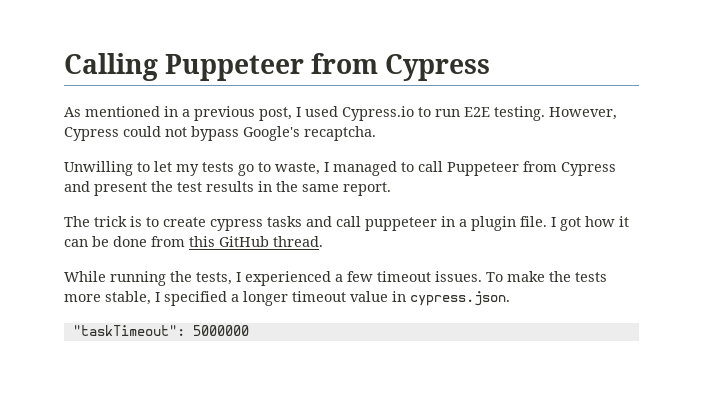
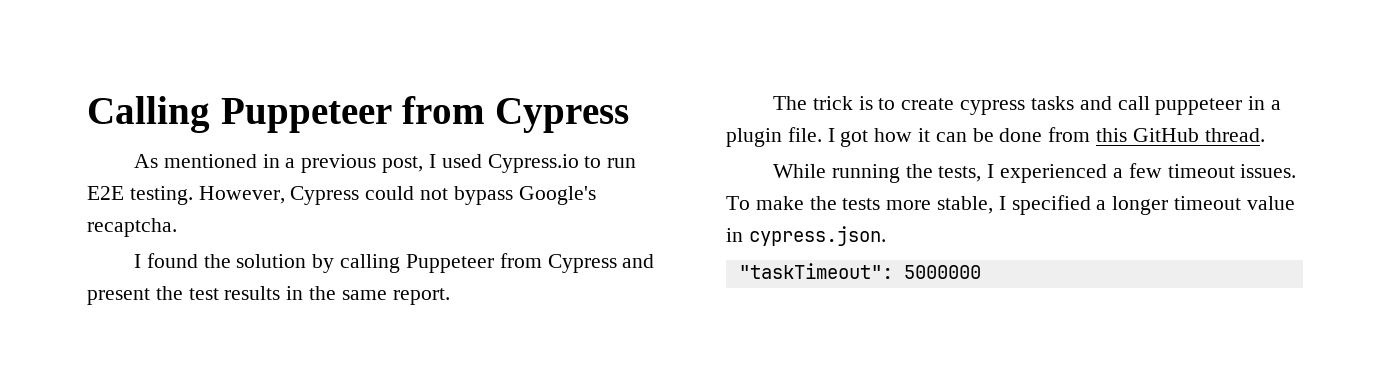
- Unwilling to let my tests go to waste, I managed to call Puppeteer from Cypress and present the test results in the same report.
+ I found the solution by calling Puppeteer from Cypress and present the test results in the same report.

